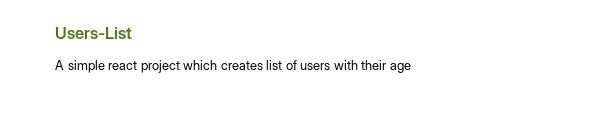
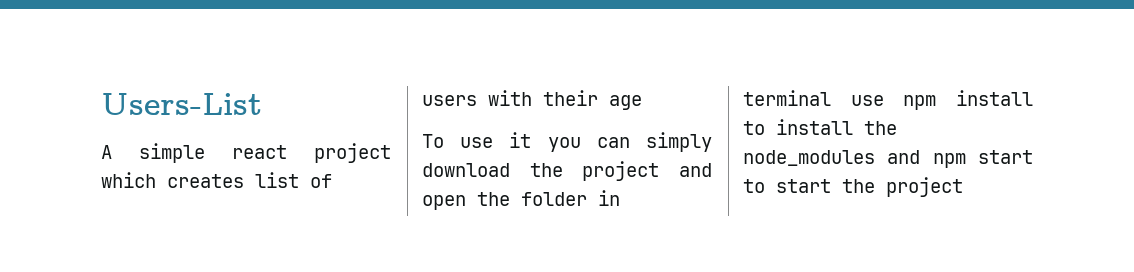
+ To use it you can simply download the project and open the folder in terminal use npm install to install the node_modules and npm start to start the project

